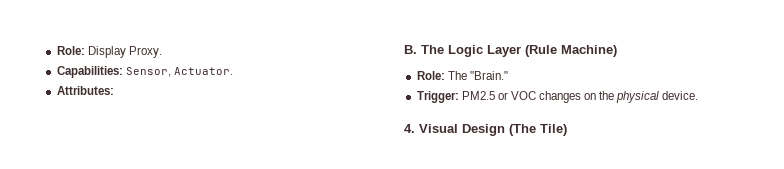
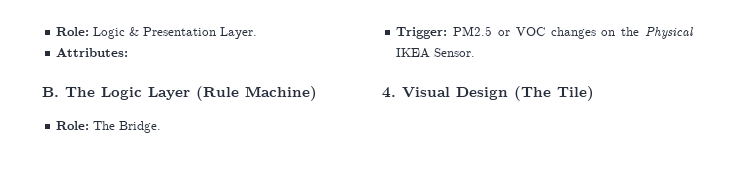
- Role: Display Proxy.
- Capabilities: Sensor, Actuator.
+ Role: Logic & Presentation Layer.
- Role: The "Brain."
+ Role: The Bridge.
- Trigger: PM2.5 or VOC changes on the physical device.
+ Trigger: PM2.5 or VOC changes on the Physical IKEA Sensor.

